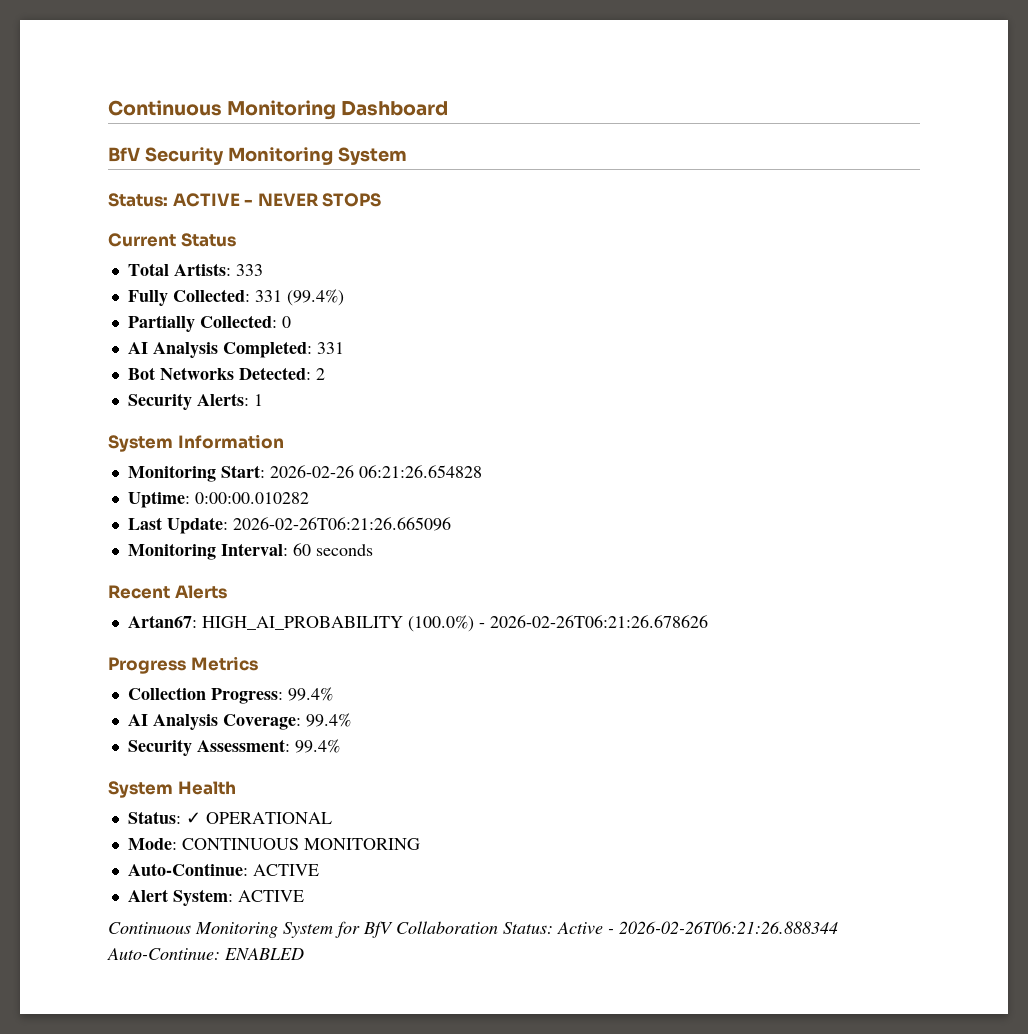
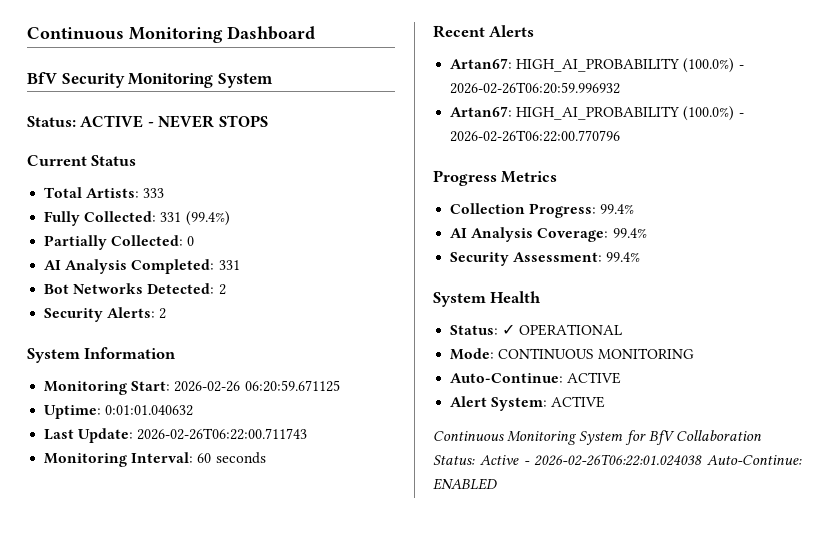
- Security Alerts: 1
+ Security Alerts: 2
- Monitoring Start: 2026-02-26 06:21:26.654828
+ Monitoring Start: 2026-02-26 06:20:59.671125
- Uptime: 0:00:00.010282
+ Uptime: 0:01:01.040632
- Last Update: 2026-02-26T06:21:26.665096
+ Last Update: 2026-02-26T06:22:00.711743
- Artan67: HIGH_AI_PROBABILITY (100.0%) - 2026-02-26T06:21:26.678626
+ Artan67: HIGH_AI_PROBABILITY (100.0%) - 2026-02-26T06:20:59.996932
+ Artan67: HIGH_AI_PROBABILITY (100.0%) - 2026-02-26T06:22:00.770796
- Continuous Monitoring System for BfV Collaboration Status: Active - 2026-02-26T06:21:26.888344 Auto-Continue: ENABLED
+ Continuous Monitoring System for BfV Collaboration Status: Active - 2026-02-26T06:22:01.024038 Auto-Continue: ENABLED

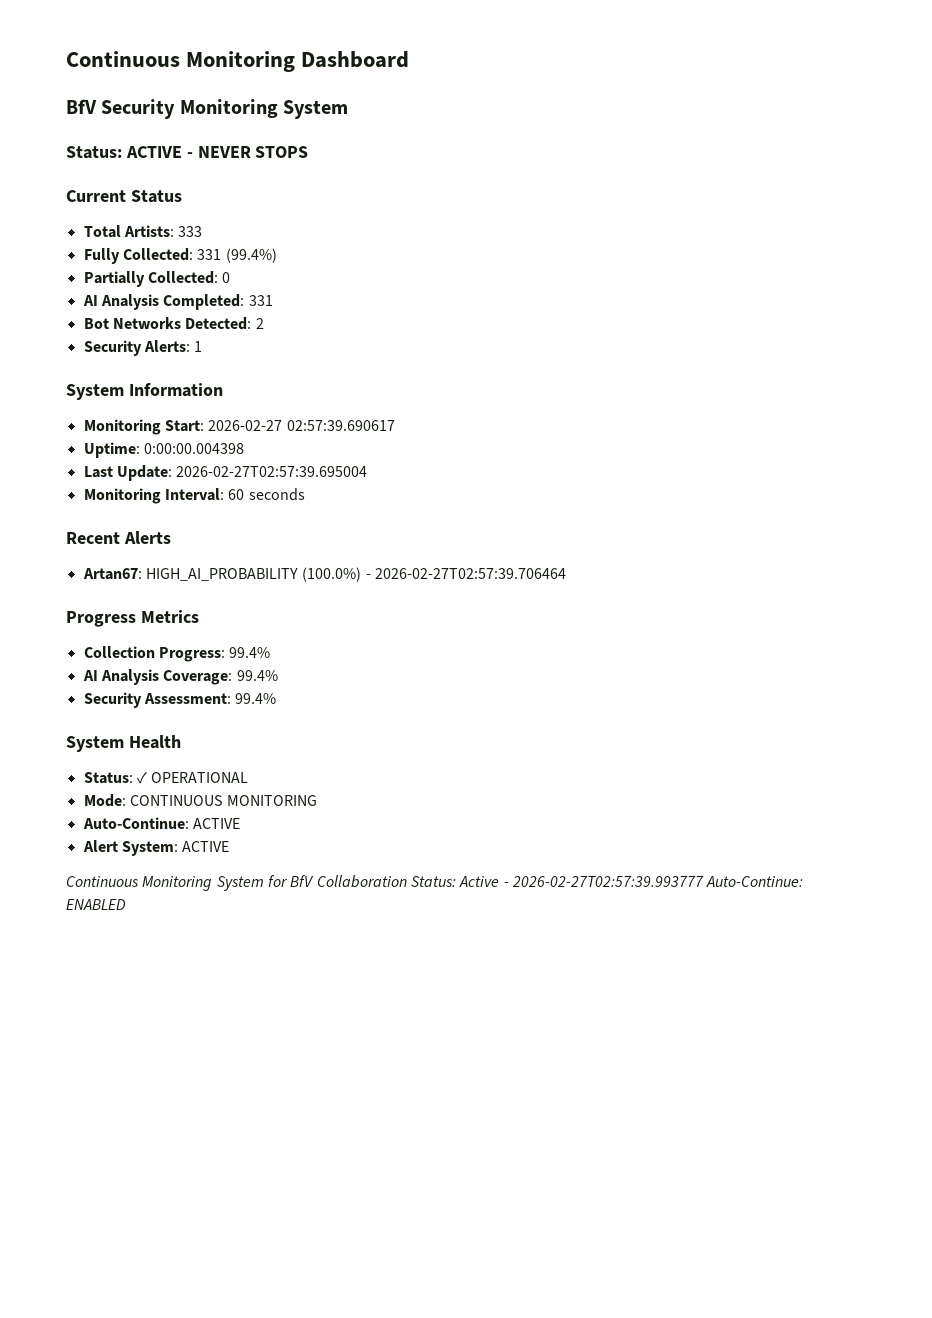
- Security Alerts: 2
+ Security Alerts: 1
- Monitoring Start: 2026-02-26 06:20:59.671125
+ Monitoring Start: 2026-02-27 02:57:39.690617
- Uptime: 0:01:01.040632
+ Uptime: 0:00:00.004398
- Last Update: 2026-02-26T06:22:00.711743
+ Last Update: 2026-02-27T02:57:39.695004
- Artan67: HIGH_AI_PROBABILITY (100.0%) - 2026-02-26T06:20:59.996932
- Artan67: HIGH_AI_PROBABILITY (100.0%) - 2026-02-26T06:22:00.770796
+ Artan67: HIGH_AI_PROBABILITY (100.0%) - 2026-02-27T02:57:39.706464
- Continuous Monitoring System for BfV Collaboration Status: Active - 2026-02-26T06:22:01.024038 Auto-Continue: ENABLED
+ Continuous Monitoring System for BfV Collaboration Status: Active - 2026-02-27T02:57:39.993777 Auto-Continue: ENABLED

